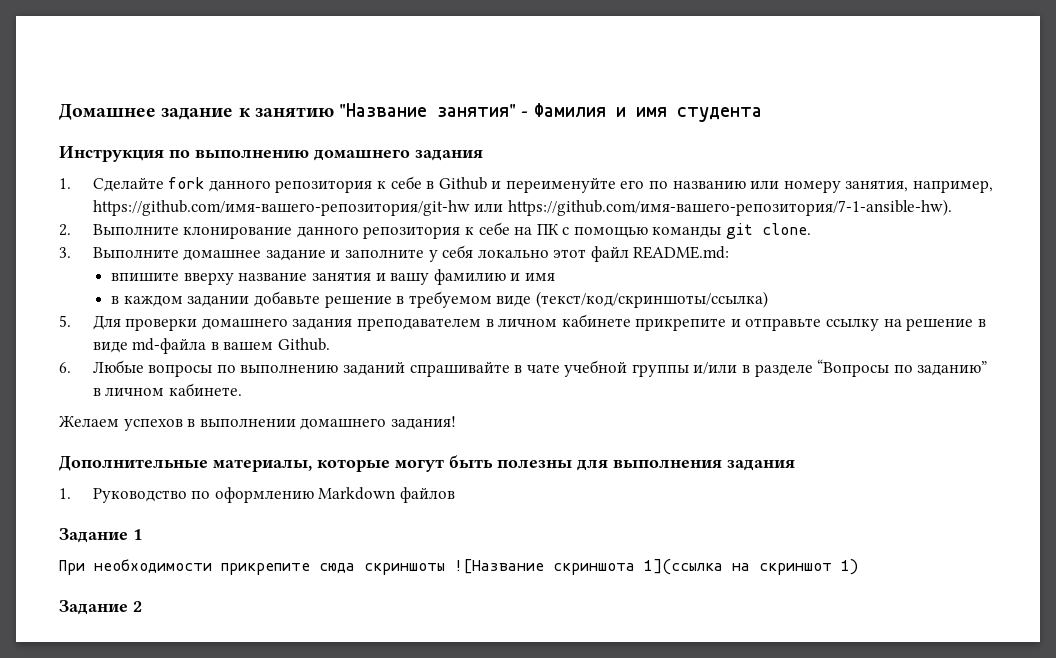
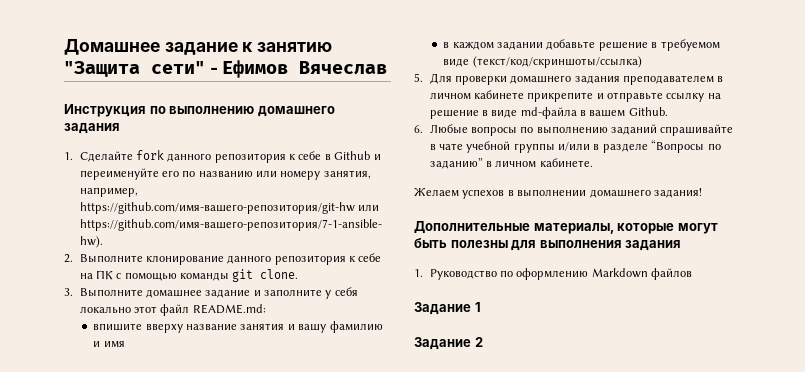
- Домашнее задание к занятию "Название занятия" - Фамилия и имя студента
+ Домашнее задание к занятию "Защита сети" - Ефимов Вячеслав
- При необходимости прикрепитe сюда скриншоты ![Название скриншота 1](ссылка на скриншот 1)

